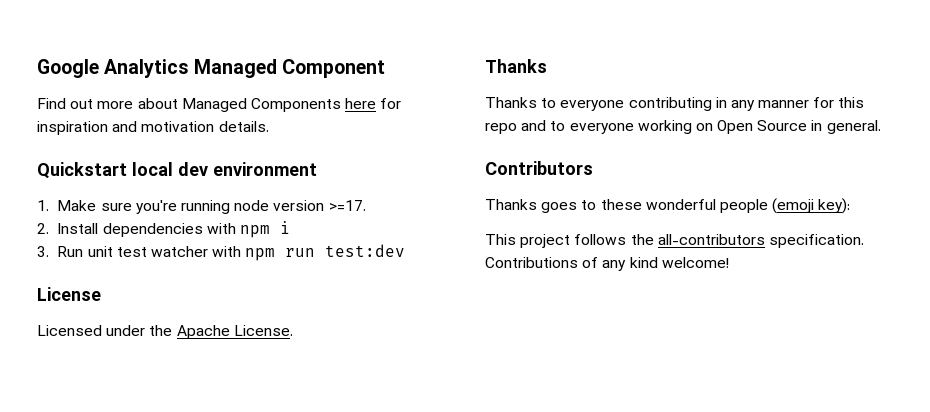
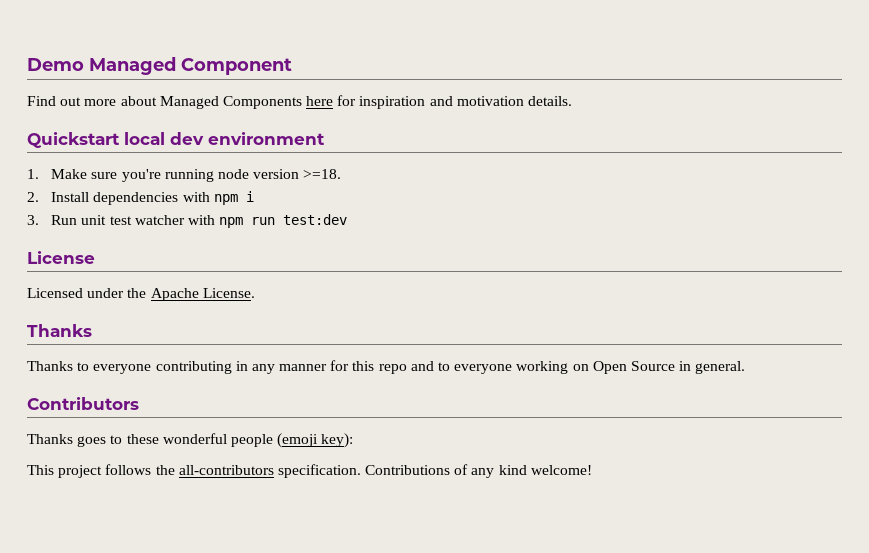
- Google Analytics Managed Component
+ Demo Managed Component
- 1. Make sure you're running node version >=17.
+ 1. Make sure you're running node version >=18.

